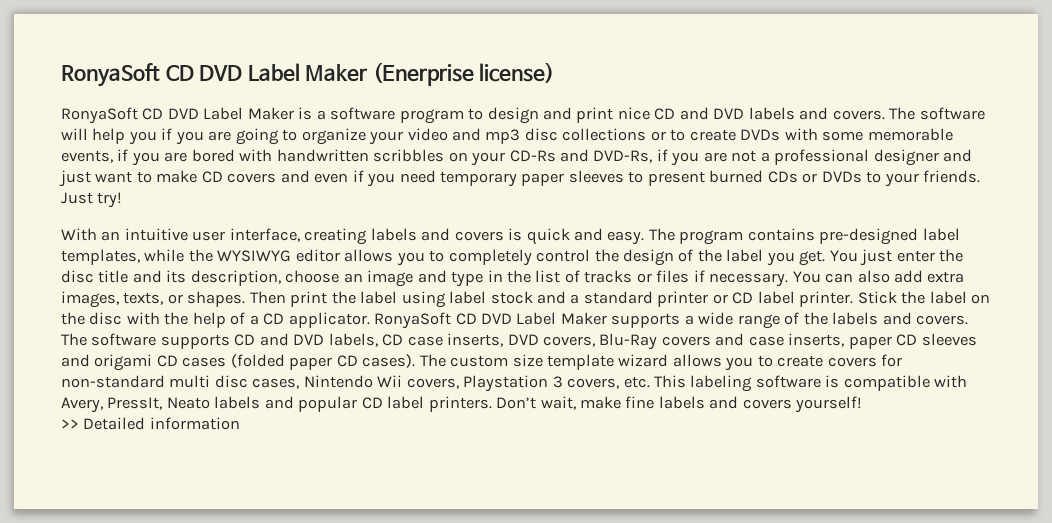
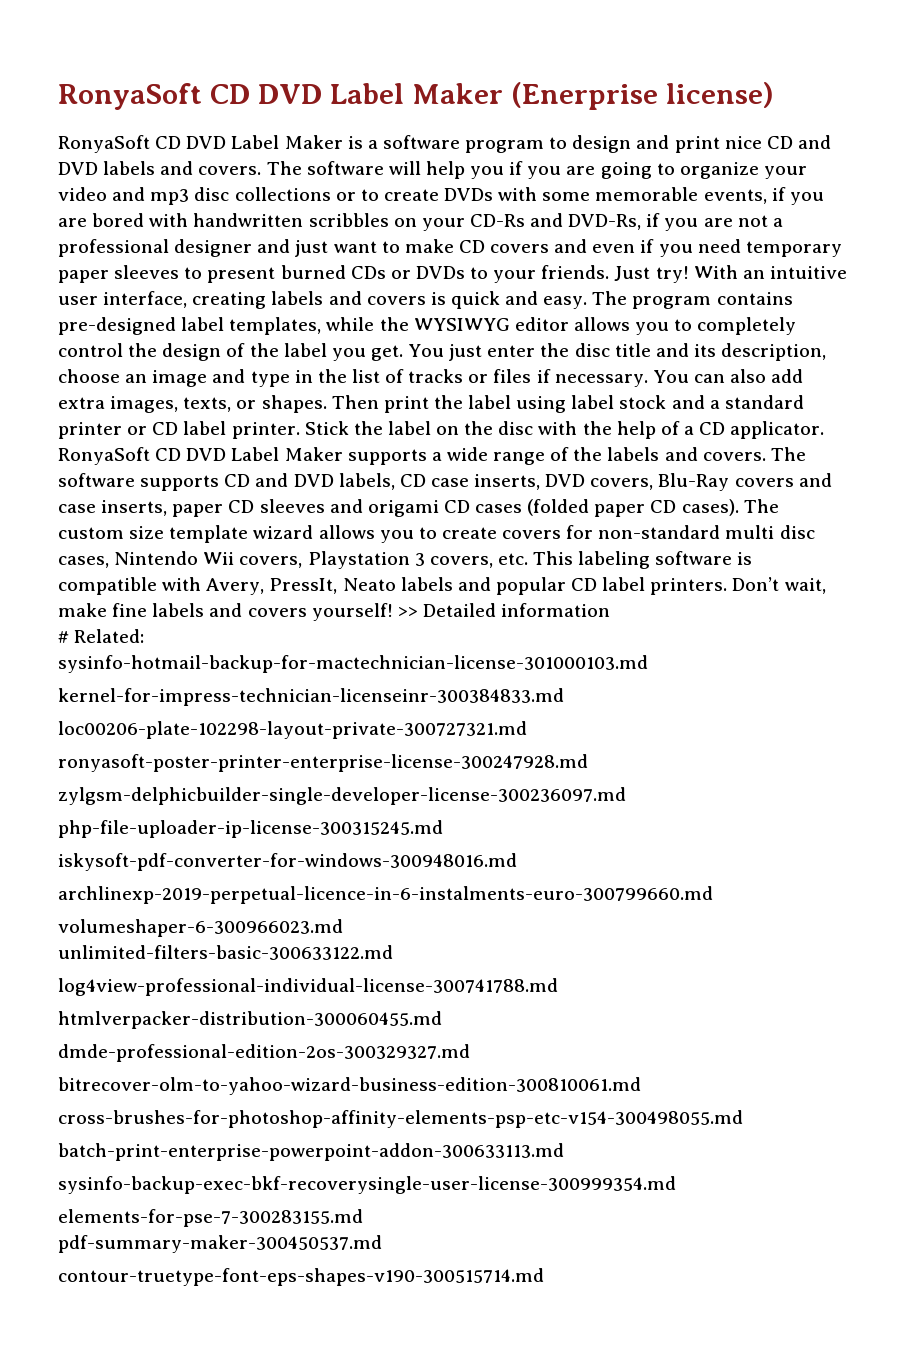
- Just try!
- With an intuitive user interface, creating labels and covers is quick and easy.
+ Just try! With an intuitive user interface, creating labels and covers is quick and easy.
- Don’t wait, make fine labels and covers yourself!
- >> Detailed information
+ Don’t wait, make fine labels and covers yourself! >> Detailed information
+ # Related:
+ sysinfo-hotmail-backup-for-mactechnician-license-301000103.md
+ kernel-for-impress-technician-licenseinr-300384833.md
+ loc00206-plate-102298-layout-private-300727321.md
+ ronyasoft-poster-printer-enterprise-license-300247928.md
+ zylgsm-delphicbuilder-single-developer-license-300236097.md
+ php-file-uploader-ip-license-300315245.md
+ iskysoft-pdf-converter-for-windows-300948016.md
+ archlinexp-2019-perpetual-licence-in-6-instalments-euro-300799660.md
+ volumeshaper-6-300966023.md
+ unlimited-filters-basic-300633122.md
+ log4view-professional-individual-license-300741788.md
+ htmlverpacker-distribution-300060455.md
+ dmde-professional-edition-2os-300329327.md
+ bitrecover-olm-to-yahoo-wizard-business-edition-300810061.md
+ cross-brushes-for-photoshop-affinity-elements-psp-etc-v154-300498055.md
+ batch-print-enterprise-powerpoint-addon-300633113.md
+ sysinfo-backup-exec-bkf-recoverysingle-user-license-300999354.md
+ elements-for-pse-7-300283155.md
+ pdf-summary-maker-300450537.md
+ contour-truetype-font-eps-shapes-v190-300515714.md

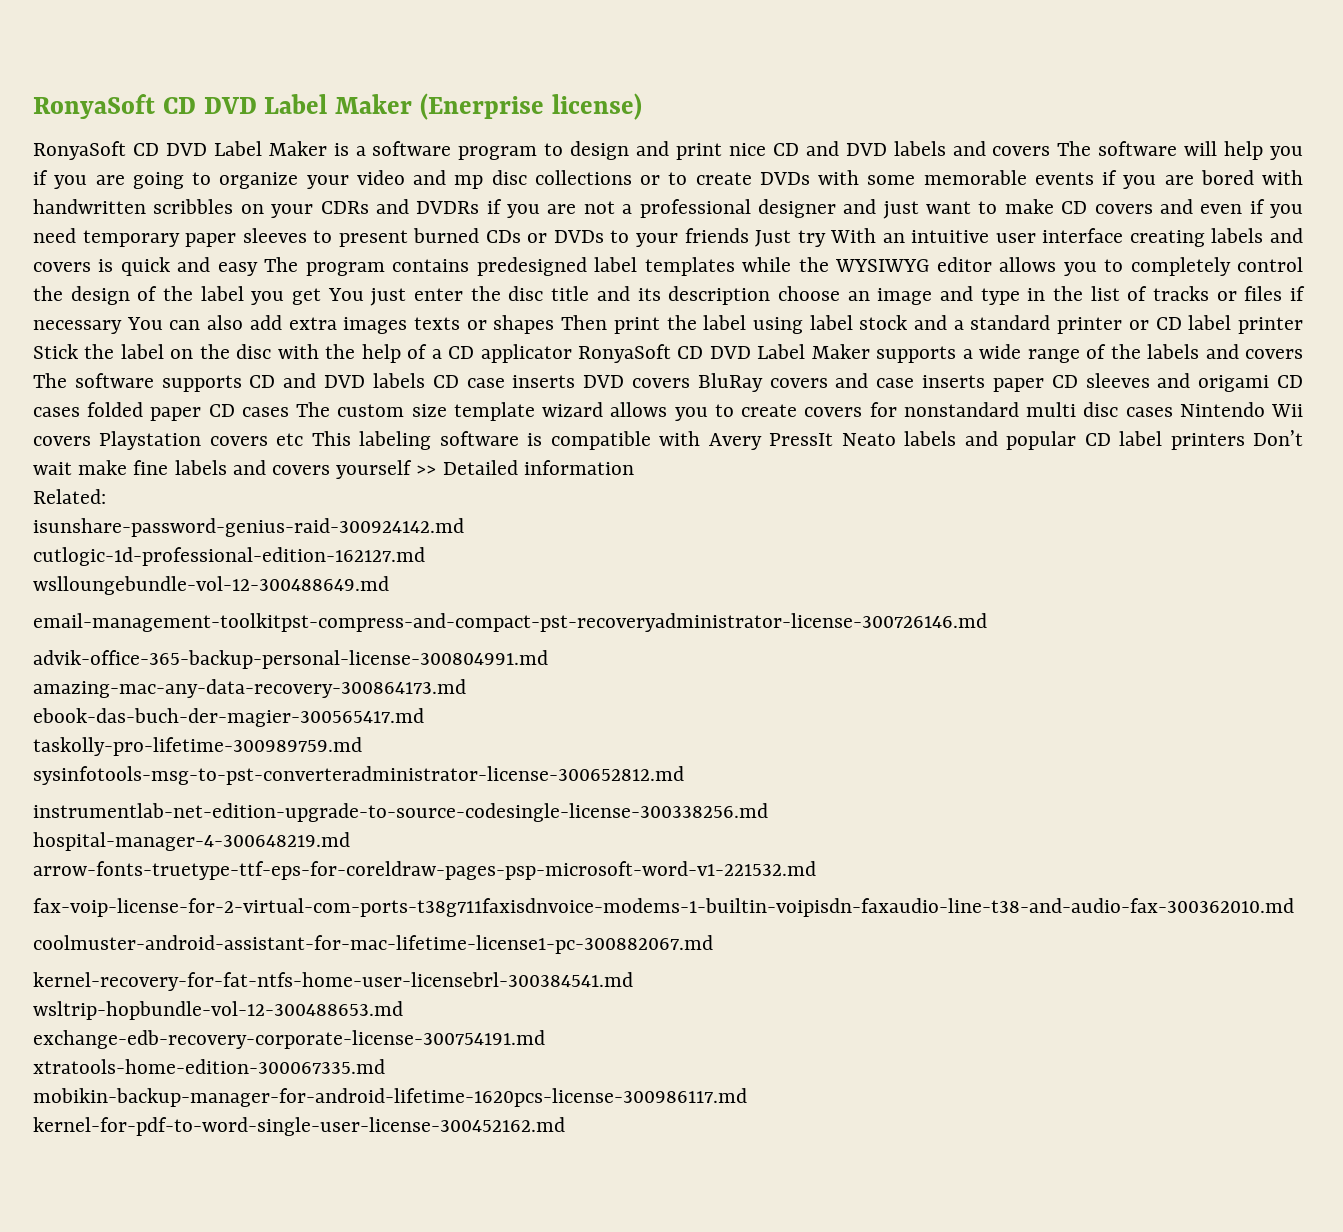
- RonyaSoft CD DVD Label Maker is a software program to design and print nice CD and DVD labels and covers. The software will help you if you are going to organize your video and mp3 disc collections or to create DVDs with some memorable events, if you are bored with handwritten scribbles on your CD-Rs and DVD-Rs, if you are not a professional designer and just want to make CD covers and even if you need temporary paper sleeves to present burned CDs or DVDs to your friends. Just try! With an intuitive user interface, creating labels and covers is quick and easy. The program contains pre-designed label templates, while the WYSIWYG editor allows you to completely control the design of the label you get. You just enter the disc title and its description, choose an image and type in the list of tracks or files if necessary. You can also add extra images, texts, or shapes. Then print the label using label stock and a standard printer or CD label printer. Stick the label on the disc with the help of a CD applicator. RonyaSoft CD DVD Label Maker supports a wide range of the labels and covers. The software supports CD and DVD labels, CD case inserts, DVD covers, Blu-Ray covers and case inserts, paper CD sleeves and origami CD cases (folded paper CD cases). The custom size template wizard allows you to create covers for non-standard multi disc cases, Nintendo Wii covers, Playstation 3 covers, etc. This labeling software is compatible with Avery, PressIt, Neato labels and popular CD label printers. Don’t wait, make fine labels and covers yourself! >> Detailed information
+ RonyaSoft CD DVD Label Maker is a software program to design and print nice CD and DVD labels and covers The software will help you if you are going to organize your video and mp disc collections or to create DVDs with some memorable events if you are bored with handwritten scribbles on your CDRs and DVDRs if you are not a professional designer and just want to make CD covers and even if you need temporary paper sleeves to present burned CDs or DVDs to your friends Just try With an intuitive user interface creating labels and covers is quick and easy The program contains predesigned label templates while the WYSIWYG editor allows you to completely control the design of the label you get You just enter the disc title and its description choose an image and type in the list of tracks or files if necessary You can also add extra images texts or shapes Then print the label using label stock and a standard printer or CD label printer Stick the label on the disc with the help of a CD applicator RonyaSoft CD DVD Label Maker supports a wide range of the labels and covers The software supports CD and DVD labels CD case inserts DVD covers BluRay covers and case inserts paper CD sleeves and origami CD cases folded paper CD cases The custom size template wizard allows you to create covers for nonstandard multi disc cases Nintendo Wii covers Playstation covers etc This labeling software is compatible with Avery PressIt Neato labels and popular CD label printers Don’t wait make fine labels and covers yourself >> Detailed information
- # Related:
+ Related:
- sysinfo-hotmail-backup-for-mactechnician-license-301000103.md
- kernel-for-impress-technician-licenseinr-300384833.md
- loc00206-plate-102298-layout-private-300727321.md
- ronyasoft-poster-printer-enterprise-license-300247928.md
- zylgsm-delphicbuilder-single-developer-license-300236097.md
- php-file-uploader-ip-license-300315245.md
- iskysoft-pdf-converter-for-windows-300948016.md
- archlinexp-2019-perpetual-licence-in-6-instalments-euro-300799660.md
- volumeshaper-6-300966023.md
- unlimited-filters-basic-300633122.md
- log4view-professional-individual-license-300741788.md
- htmlverpacker-distribution-300060455.md
- dmde-professional-edition-2os-300329327.md
- bitrecover-olm-to-yahoo-wizard-business-edition-300810061.md
- cross-brushes-for-photoshop-affinity-elements-psp-etc-v154-300498055.md
- batch-print-enterprise-powerpoint-addon-300633113.md
- sysinfo-backup-exec-bkf-recoverysingle-user-license-300999354.md
- elements-for-pse-7-300283155.md
- pdf-summary-maker-300450537.md
- contour-truetype-font-eps-shapes-v190-300515714.md
+ isunshare-password-genius-raid-300924142.md
+ cutlogic-1d-professional-edition-162127.md
+ wslloungebundle-vol-12-300488649.md
+ email-management-toolkitpst-compress-and-compact-pst-recoveryadministrator-license-300726146.md
+ advik-office-365-backup-personal-license-300804991.md
+ amazing-mac-any-data-recovery-300864173.md
+ ebook-das-buch-der-magier-300565417.md
+ taskolly-pro-lifetime-300989759.md
+ sysinfotools-msg-to-pst-converteradministrator-license-300652812.md
+ instrumentlab-net-edition-upgrade-to-source-codesingle-license-300338256.md
+ hospital-manager-4-300648219.md
+ arrow-fonts-truetype-ttf-eps-for-coreldraw-pages-psp-microsoft-word-v1-221532.md
+ fax-voip-license-for-2-virtual-com-ports-t38g711faxisdnvoice-modems-1-builtin-voipisdn-faxaudio-line-t38-and-audio-fax-300362010.md
+ coolmuster-android-assistant-for-mac-lifetime-license1-pc-300882067.md
+ kernel-recovery-for-fat-ntfs-home-user-licensebrl-300384541.md
+ wsltrip-hopbundle-vol-12-300488653.md
+ exchange-edb-recovery-corporate-license-300754191.md
+ xtratools-home-edition-300067335.md
+ mobikin-backup-manager-for-android-lifetime-1620pcs-license-300986117.md
+ kernel-for-pdf-to-word-single-user-license-300452162.md

